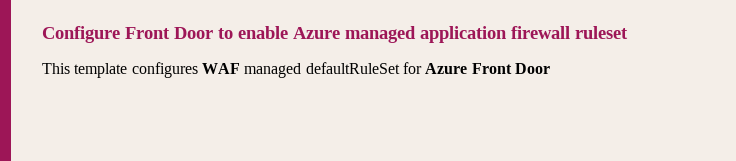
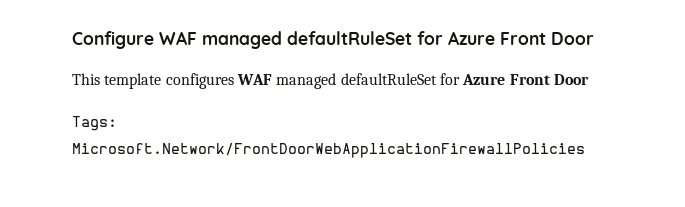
- Configure Front Door to enable Azure managed application firewall ruleset
+ Configure WAF managed defaultRuleSet for Azure Front Door
+ Tags: Microsoft.Network/FrontDoorWebApplicationFirewallPolicies

